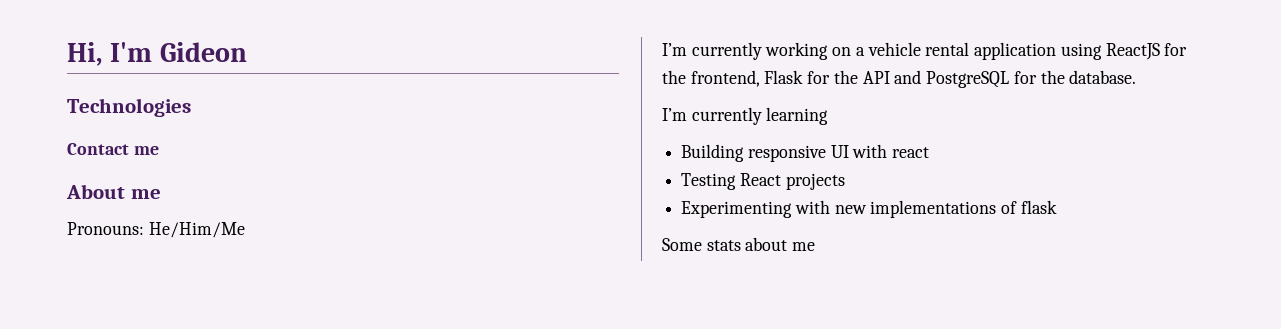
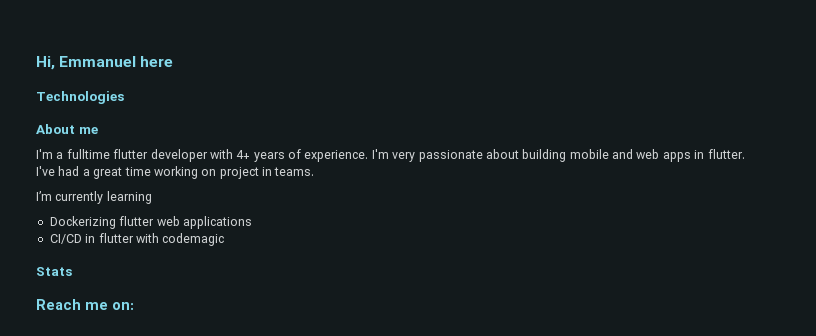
- Hi, I'm Gideon
+ Hi, Emmanuel here
- Contact me
- Pronouns: He/Him/Me
- I’m currently working on a vehicle rental application using ReactJS for the frontend, Flask for the API and PostgreSQL for the database.
+ I'm a fulltime flutter developer with 4+ years of experience. I'm very passionate about building mobile and web apps in flutter. I've had a great time working on project in teams.
  I’m currently learning
- Building responsive UI with react
- Testing React projects
- Experimenting with new implementations of flask
- Some stats about me
+ Dockerizing flutter web applications
+ CI/CD in flutter with codemagic
+ Stats
+ Reach me on:

